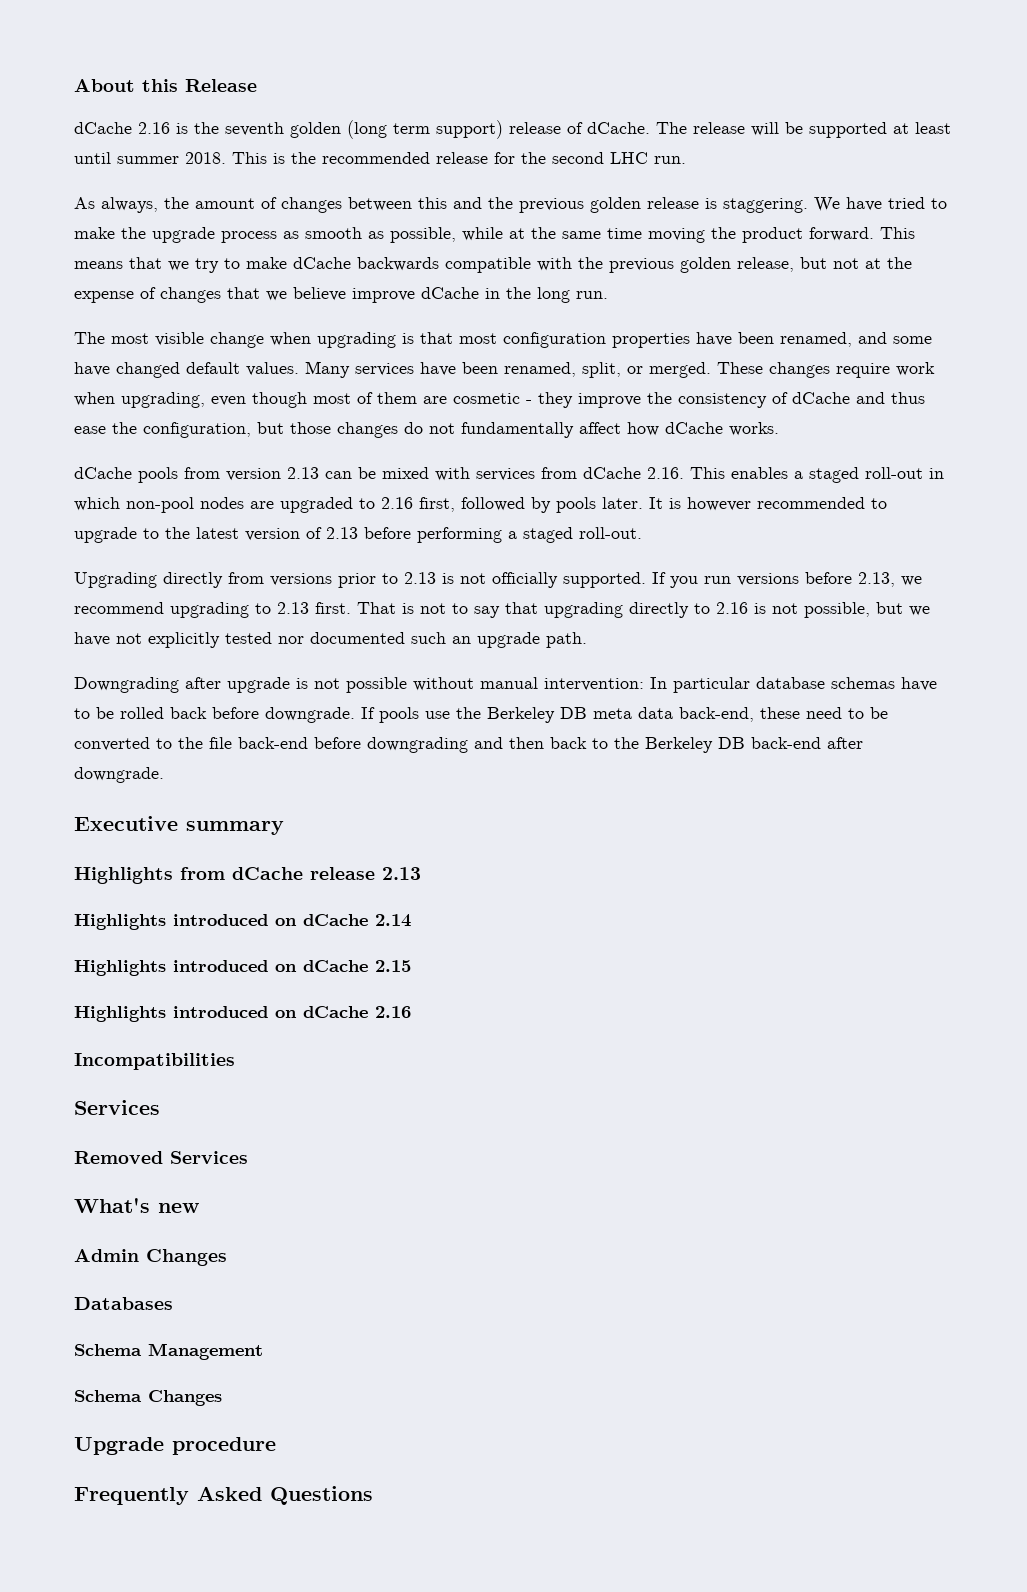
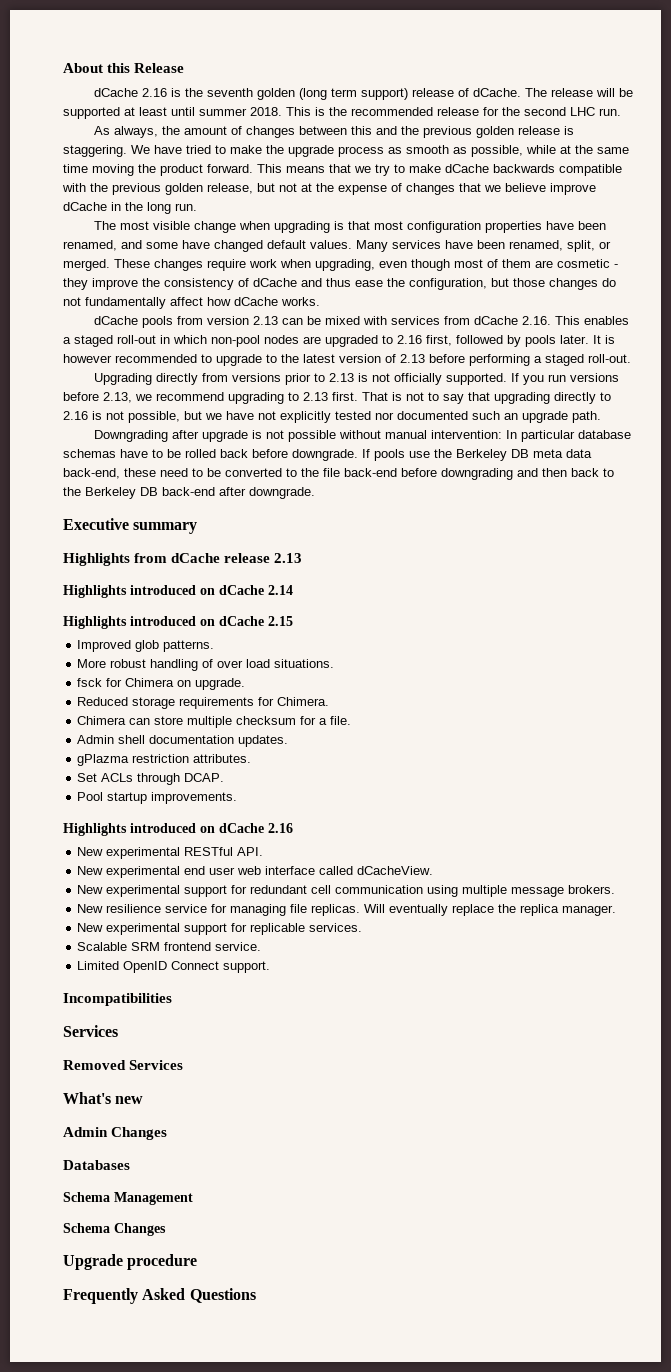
+ Improved glob patterns.
+ More robust handling of over load situations.
+ fsck for Chimera on upgrade.
+ Reduced storage requirements for Chimera.
+ Chimera can store multiple checksum for a file.
+ Admin shell documentation updates.
+ gPlazma restriction attributes.
+ Set ACLs through DCAP.
+ Pool startup improvements.
+ New experimental RESTful API.
+ New experimental end user web interface called dCacheView.
+ New experimental support for redundant cell communication using multiple message brokers.
+ New resilience service for managing file replicas. Will eventually replace the replica manager.
+ New experimental support for replicable services.
+ Scalable SRM frontend service.
+ Limited OpenID Connect support.

